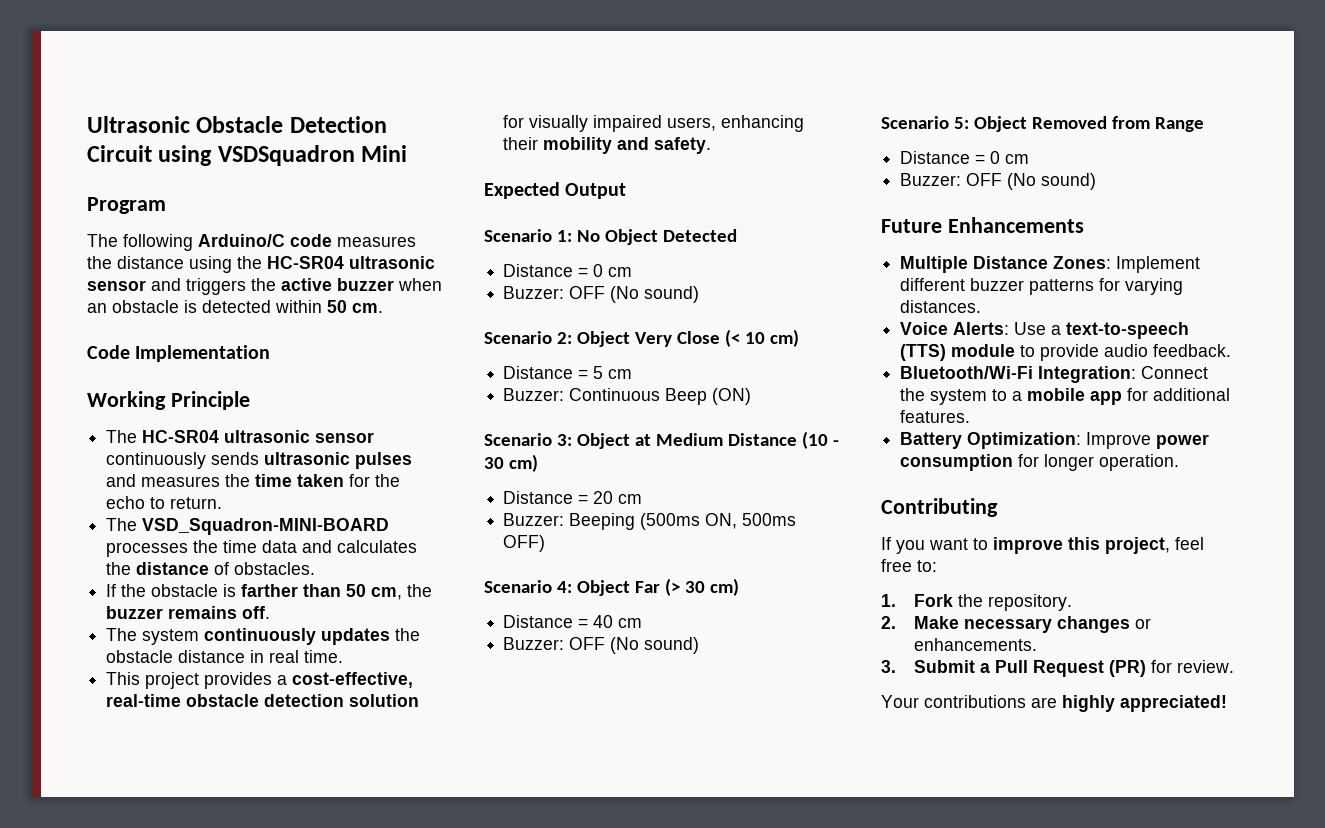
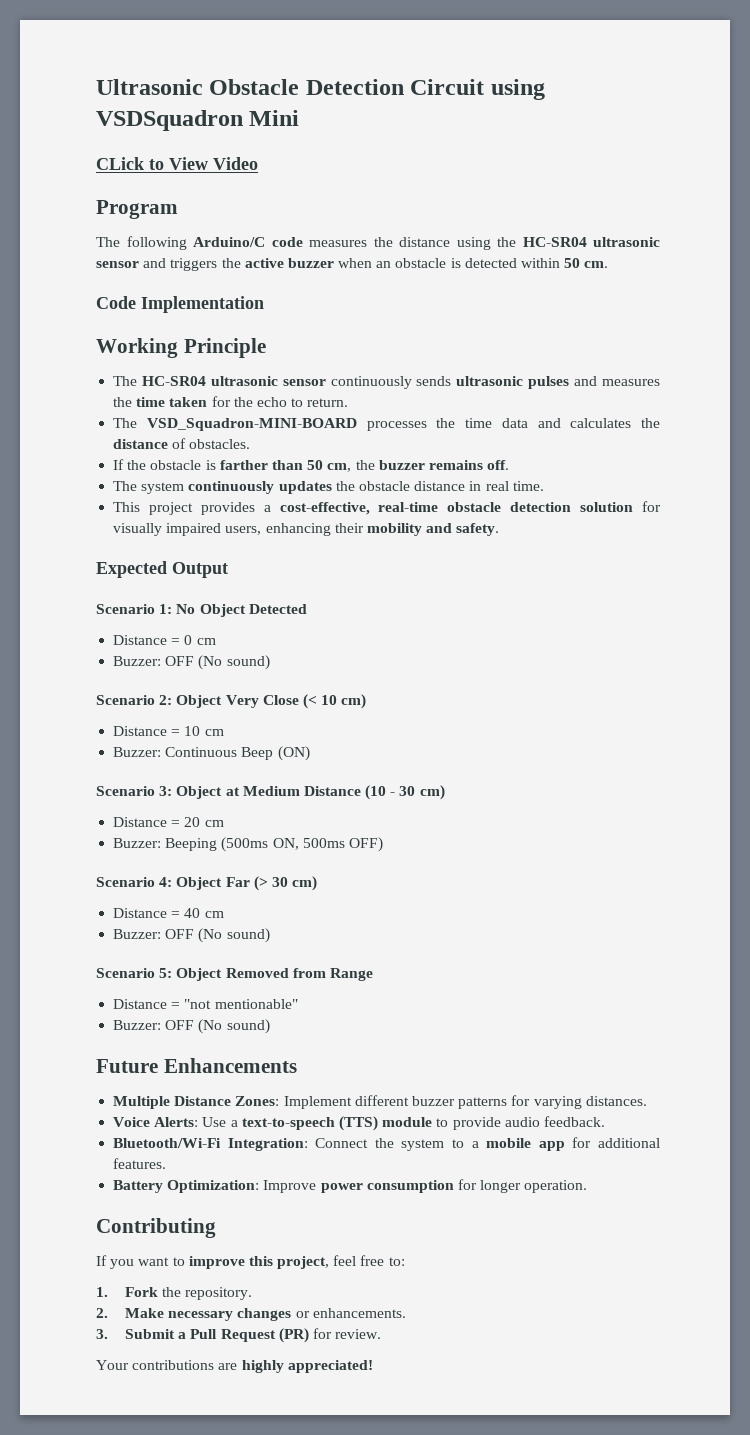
+ CLick to View Video
- Distance = 5 cm
+ Distance = 10 cm
  Scenario 5: Object Removed from Range
- Distance = 0 cm
+ Distance = "not mentionable"

